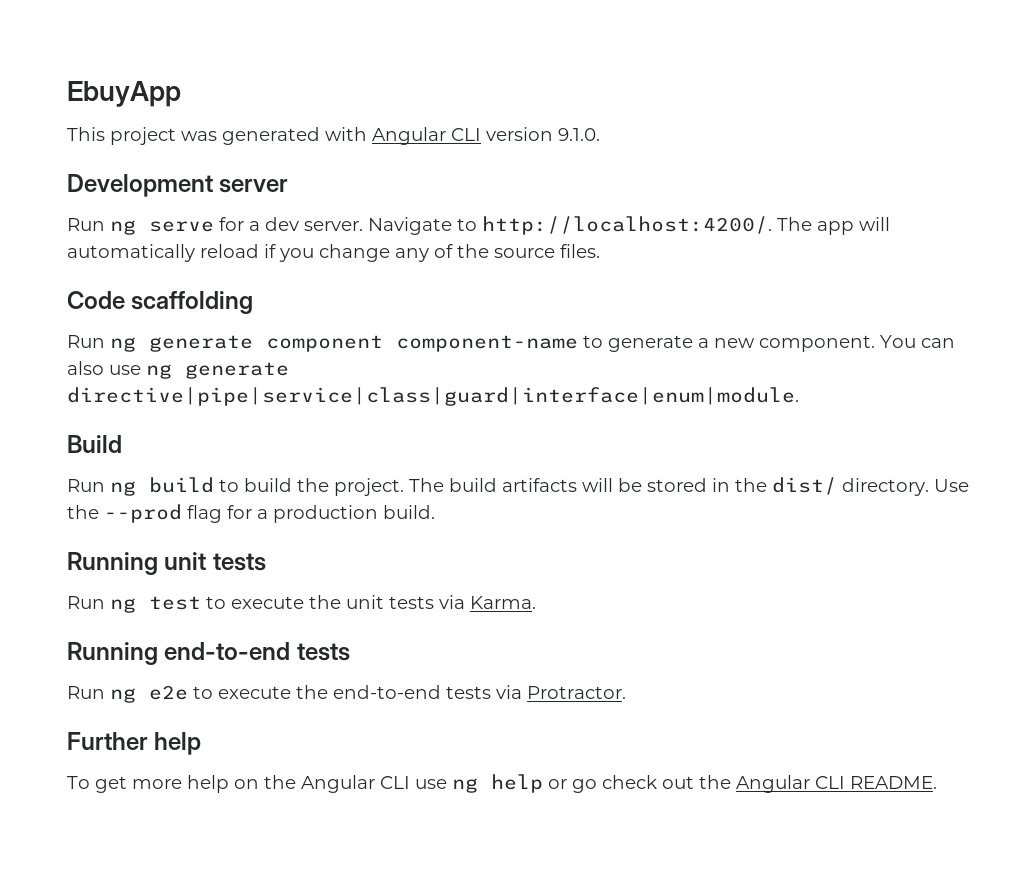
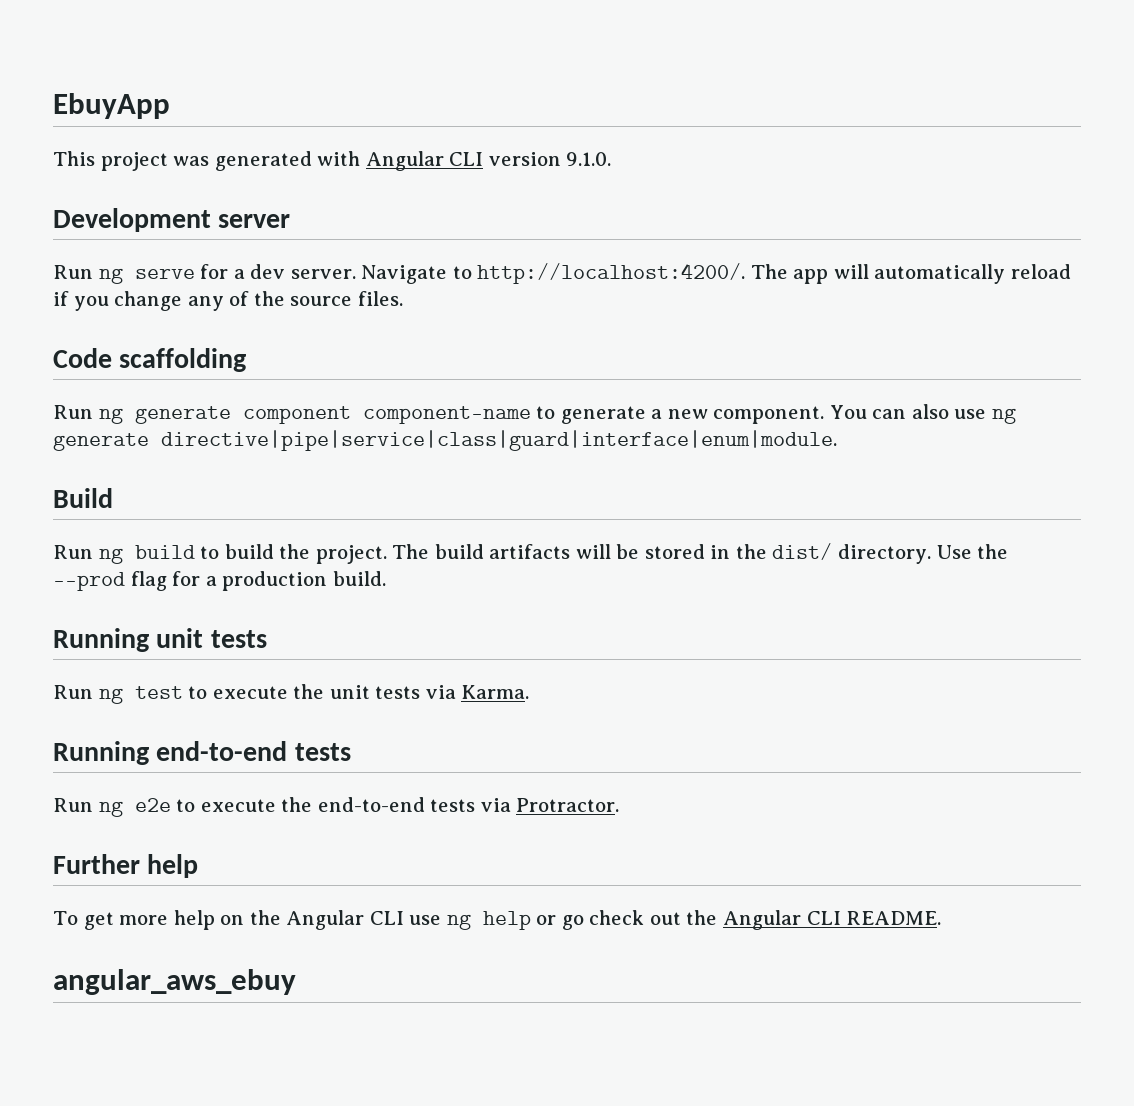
+ angular_aws_ebuy

